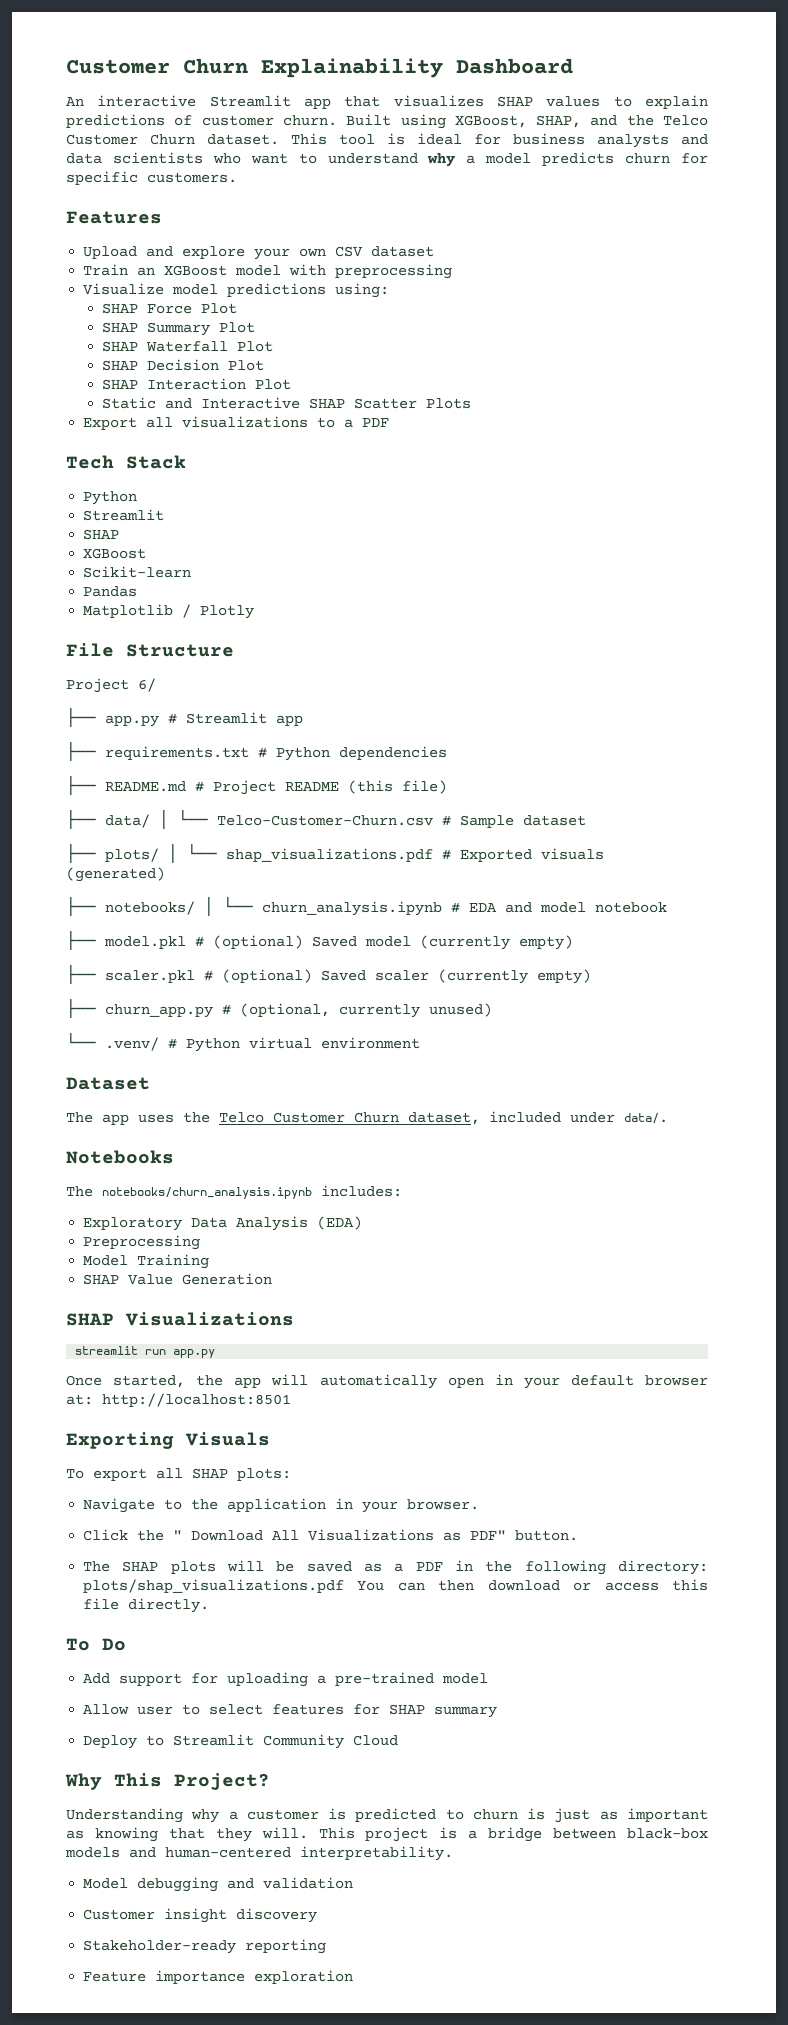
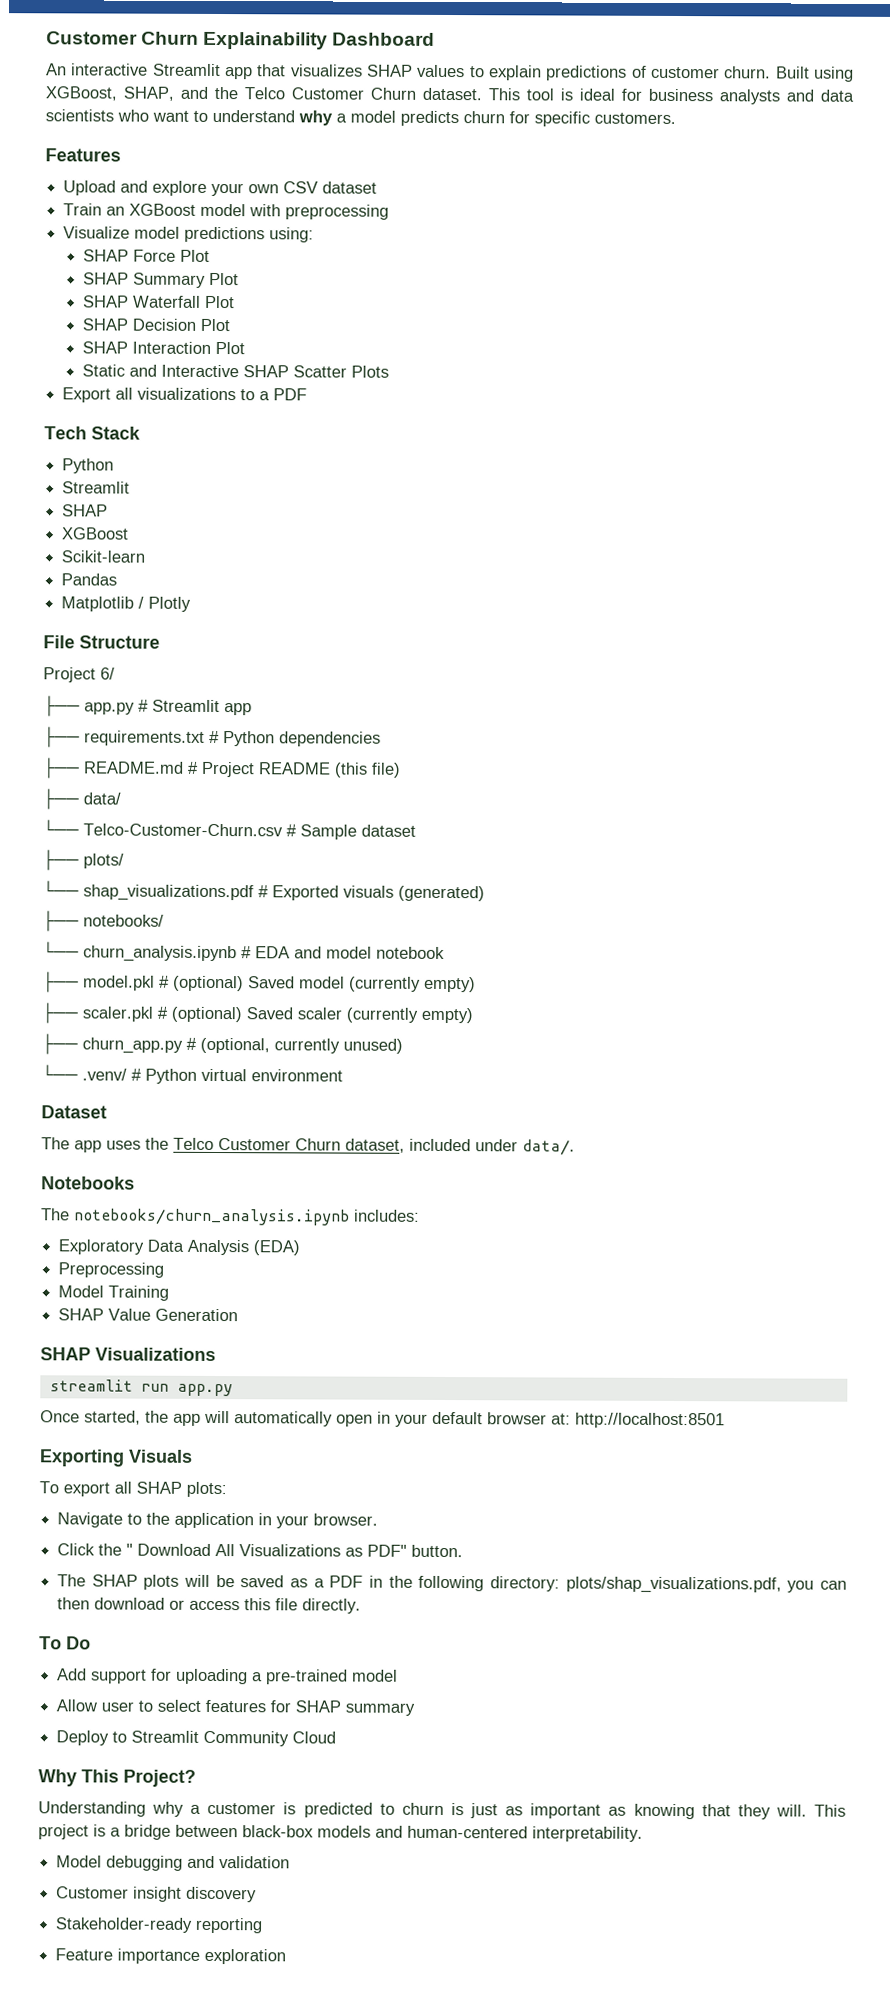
- ├── data/ │ └── Telco-Customer-Churn.csv # Sample dataset
+ ├── data/
+ └── Telco-Customer-Churn.csv # Sample dataset
- ├── plots/ │ └── shap_visualizations.pdf # Exported visuals (generated)
+ ├── plots/
+ └── shap_visualizations.pdf # Exported visuals (generated)
- ├── notebooks/ │ └── churn_analysis.ipynb # EDA and model notebook
+ ├── notebooks/
+ └── churn_analysis.ipynb # EDA and model notebook
- The SHAP plots will be saved as a PDF in the following directory: plots/shap_visualizations.pdf You can then download or access this file directly.
+ The SHAP plots will be saved as a PDF in the following directory: plots/shap_visualizations.pdf, you can then download or access this file directly.

